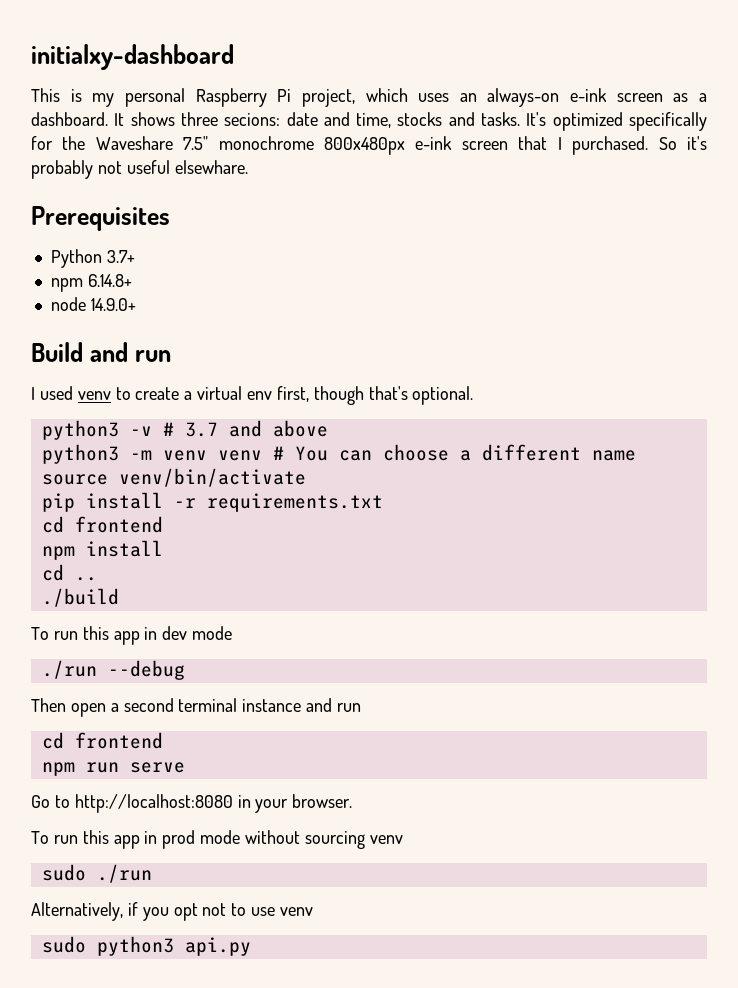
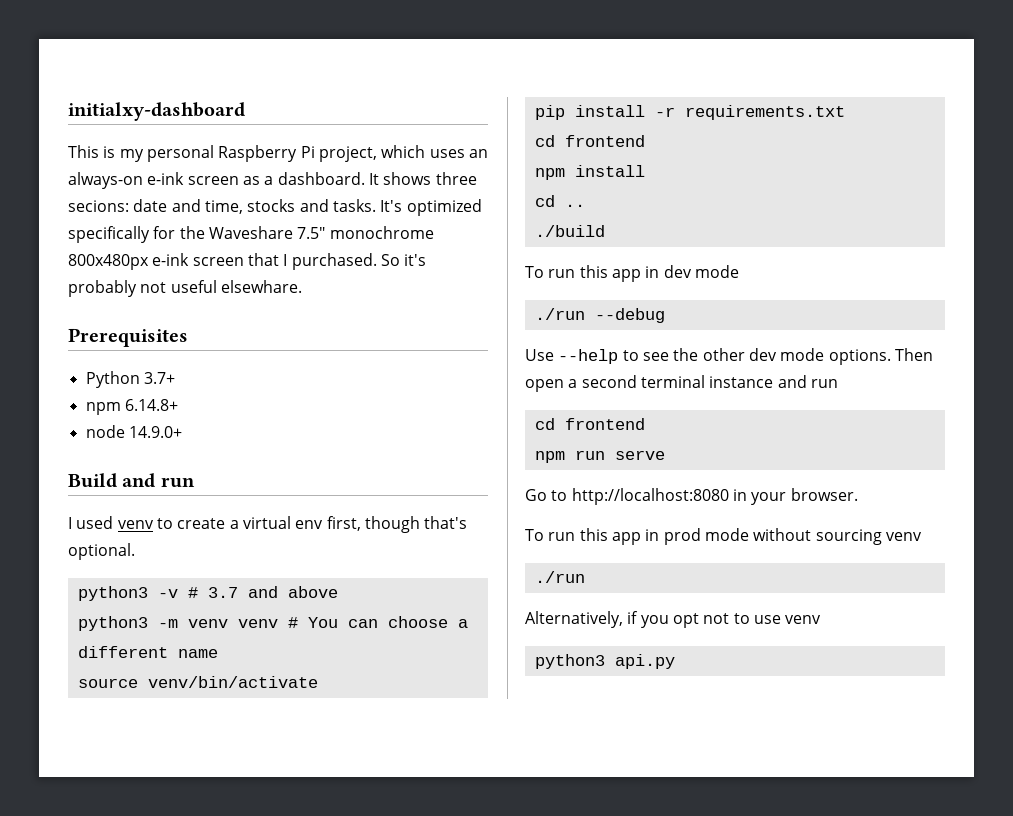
+ Use --help to see the other dev mode options.
  To run this app in prod mode without sourcing venv
- sudo ./run
+ ./run
- sudo python3 api.py
+ python3 api.py

